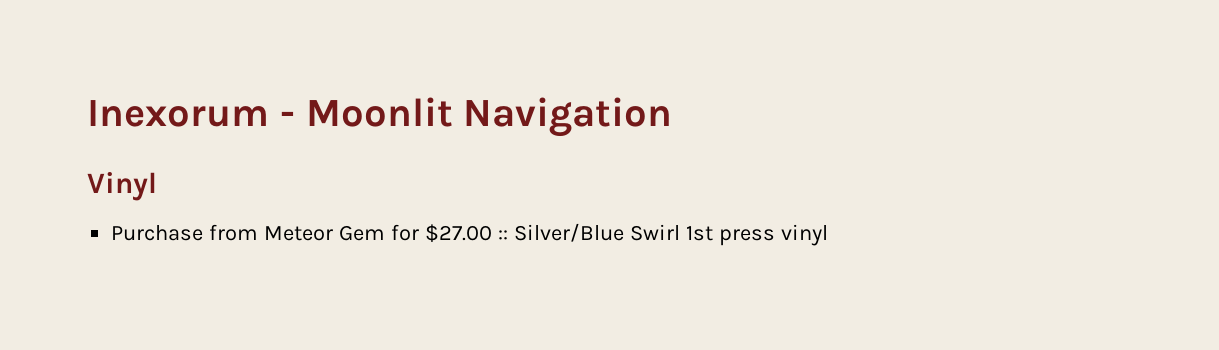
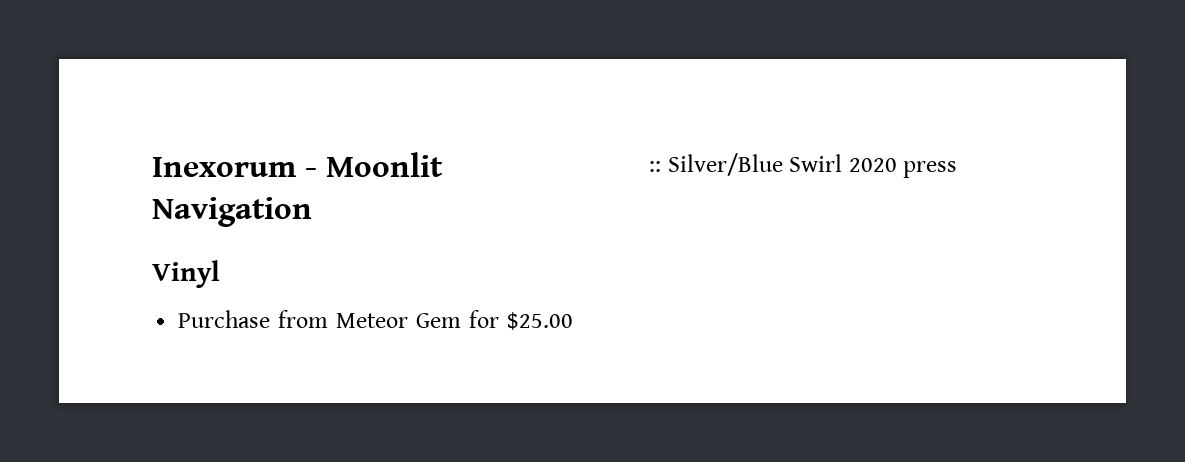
- Purchase from Meteor Gem for $27.00 :: Silver/Blue Swirl 1st press vinyl
+ Purchase from Meteor Gem for $25.00 :: Silver/Blue Swirl 2020 press

